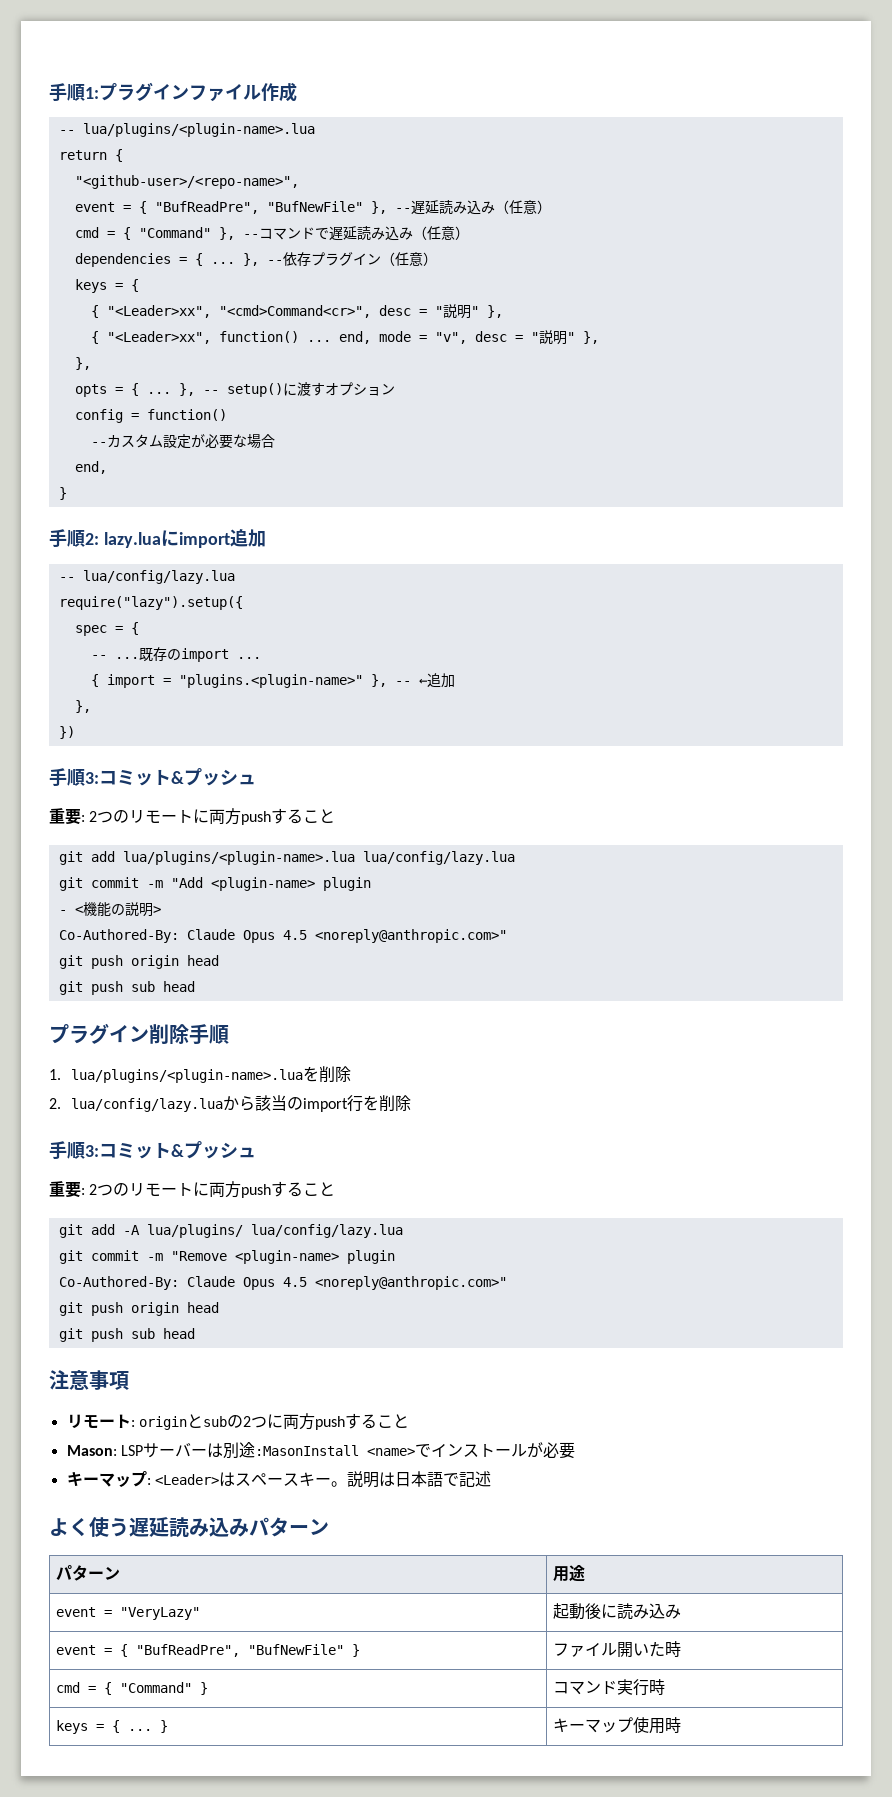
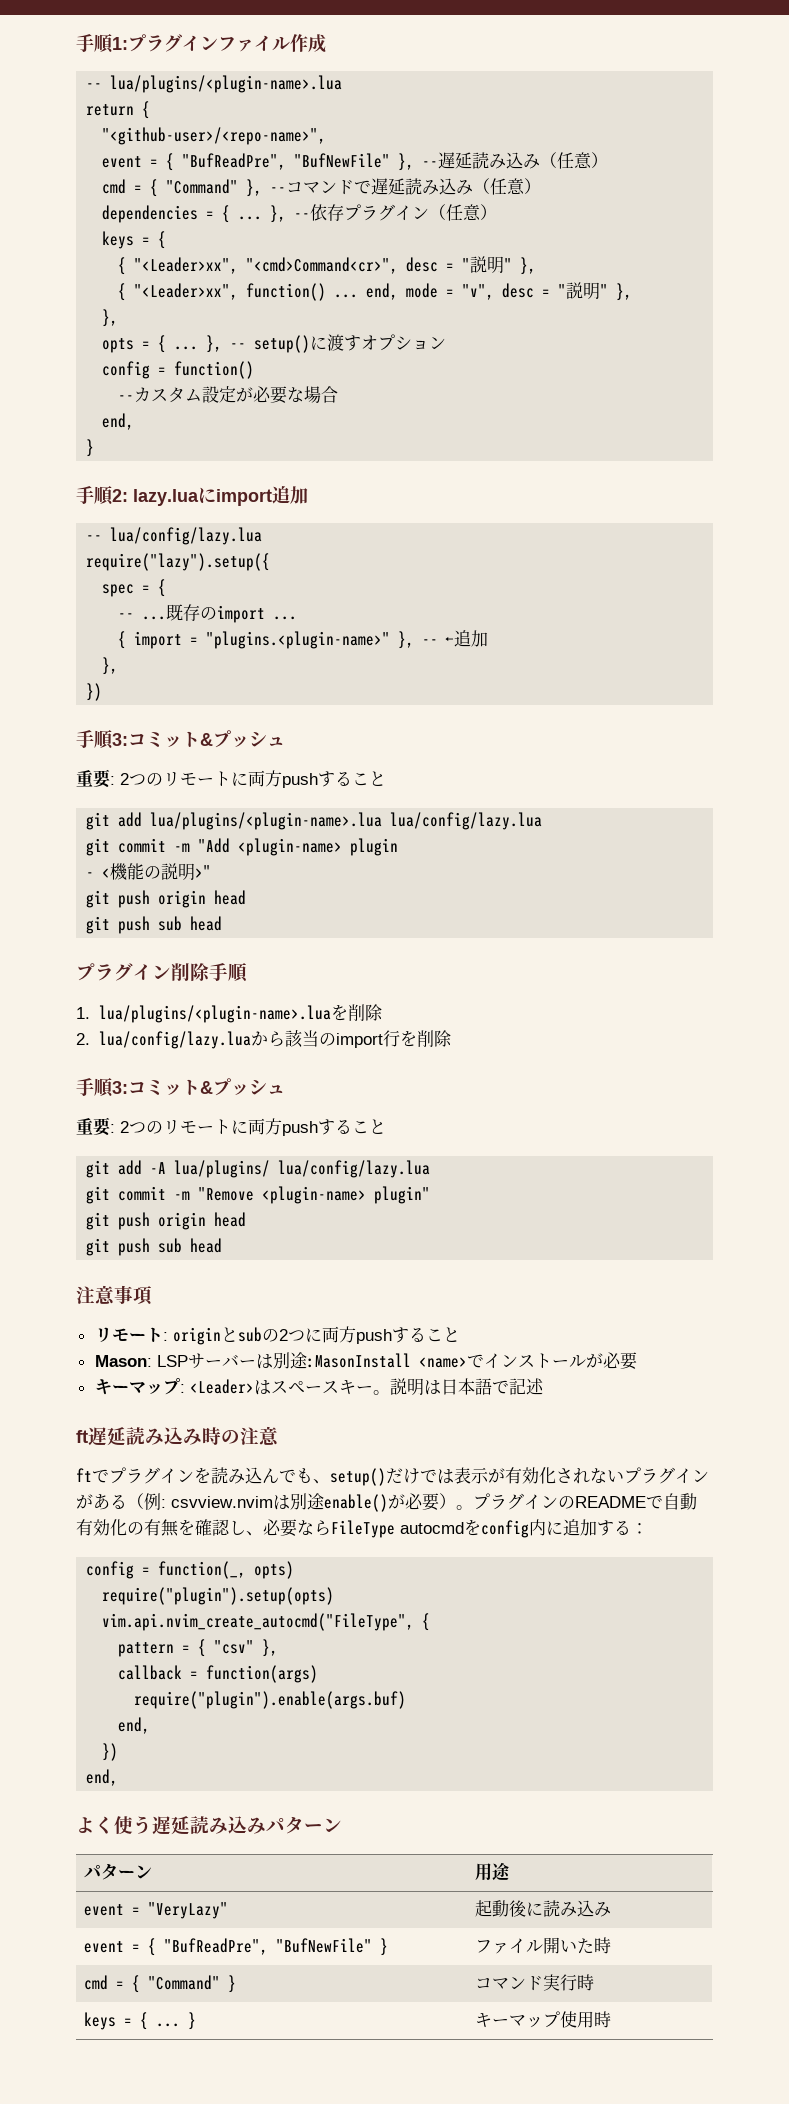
- - <機能の説明>
- Co-Authored-By: Claude Opus 4.5 <noreply@anthropic.com>"
+ - <機能の説明>"
- git commit -m "Remove <plugin-name> plugin
- Co-Authored-By: Claude Opus 4.5 <noreply@anthropic.com>"
+ git commit -m "Remove <plugin-name> plugin"
+ ft遅延読み込み時の注意
+ ftでプラグインを読み込んでも、setup()だけでは表示が有効化されないプラグインがある（例: csvview.nvimは別途enable()が必要）。プラグインのREADMEで自動有効化の有無を確認し、必要ならFileType autocmdをconfig内に追加する：
+ config = function(_, opts)
+ require("plugin").setup(opts)
+ vim.api.nvim_create_autocmd("FileType", {
+ pattern = { "csv" },
+ callback = function(args)
+ require("plugin").enable(args.buf)
+ end,
+ })
+ end,

